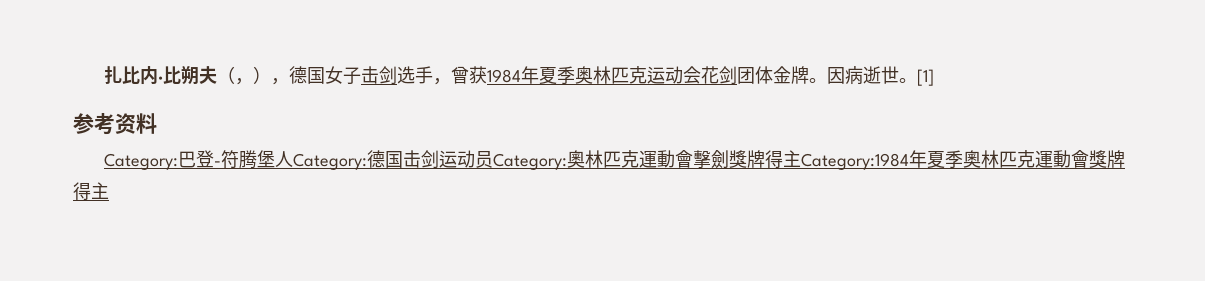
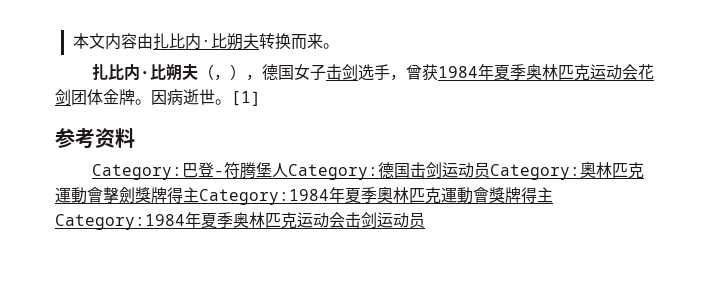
+ 本文内容由扎比内·比朔夫转换而来。
- Category:巴登-符腾堡人Category:德国击剑运动员Category:奧林匹克運動會擊劍獎牌得主Category:1984年夏季奧林匹克運動會獎牌得主
+ Category:巴登-符腾堡人Category:德国击剑运动员Category:奧林匹克運動會擊劍獎牌得主Category:1984年夏季奧林匹克運動會獎牌得主Category:1984年夏季奥林匹克运动会击剑运动员

